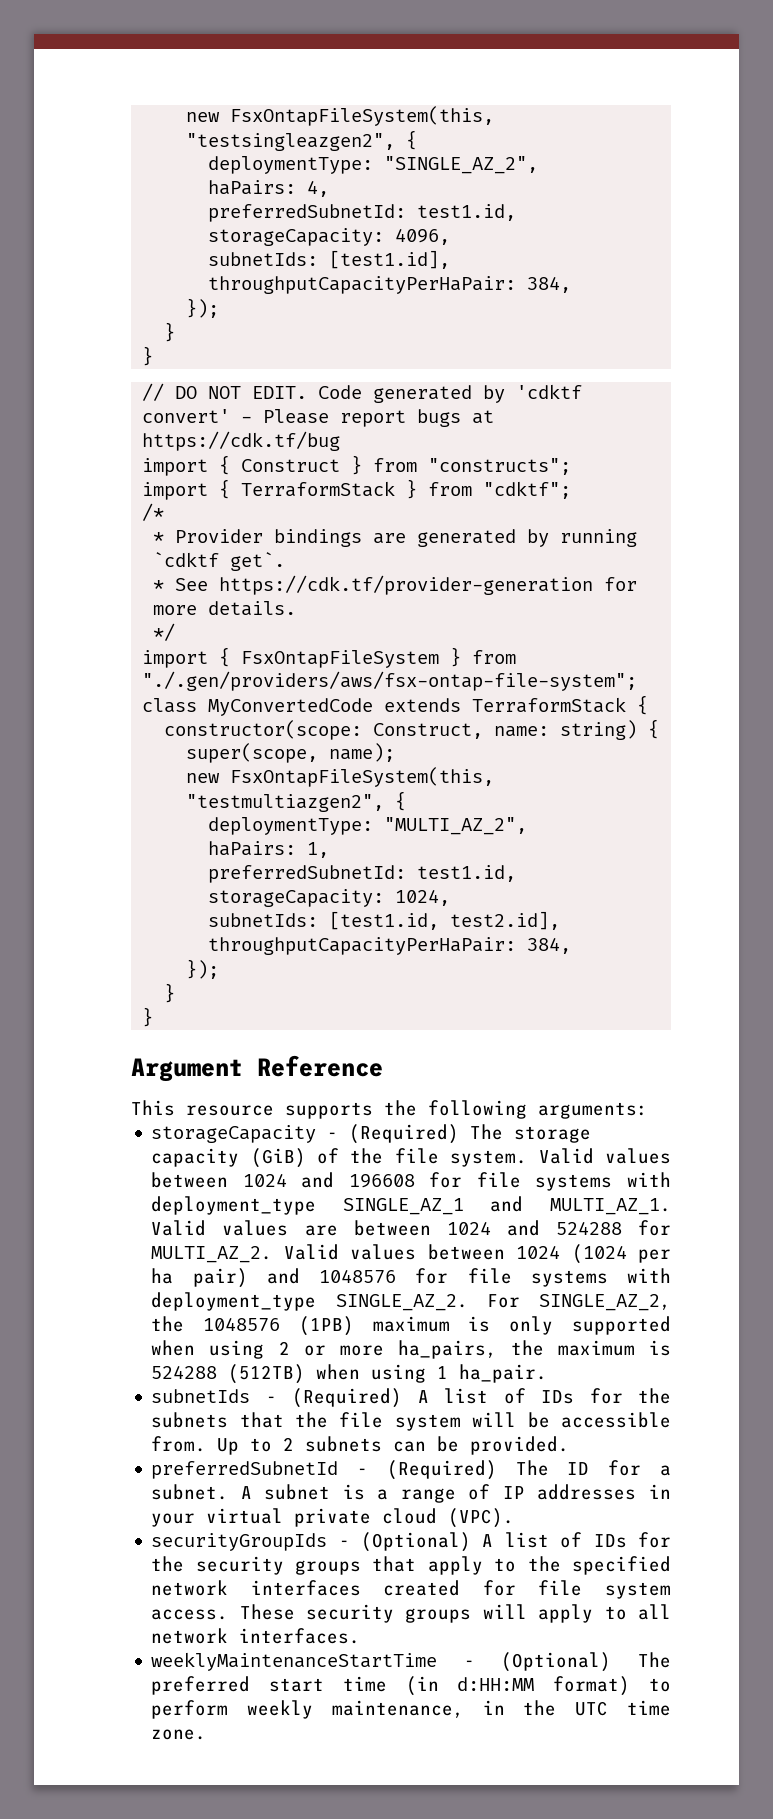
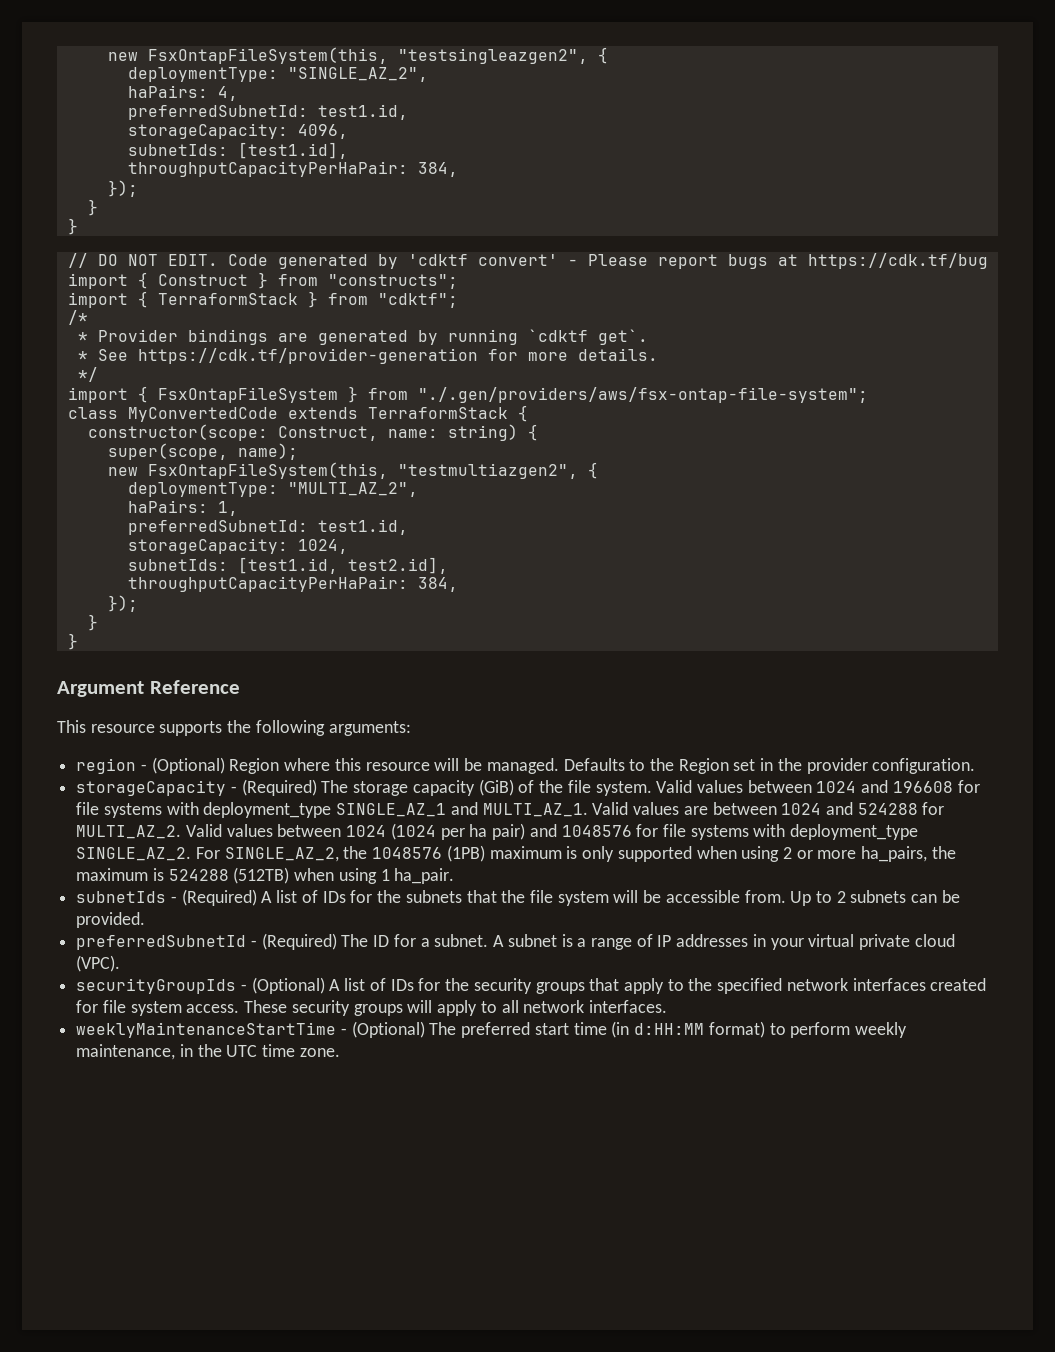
+ region - (Optional) Region where this resource will be managed. Defaults to the Region set in the provider configuration.

